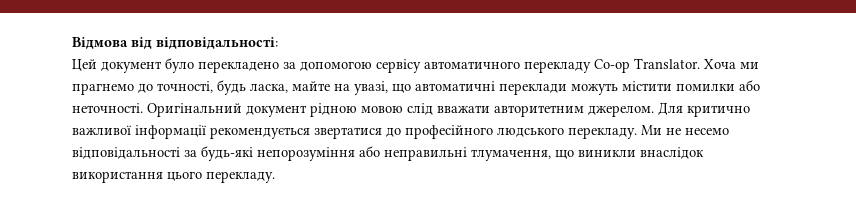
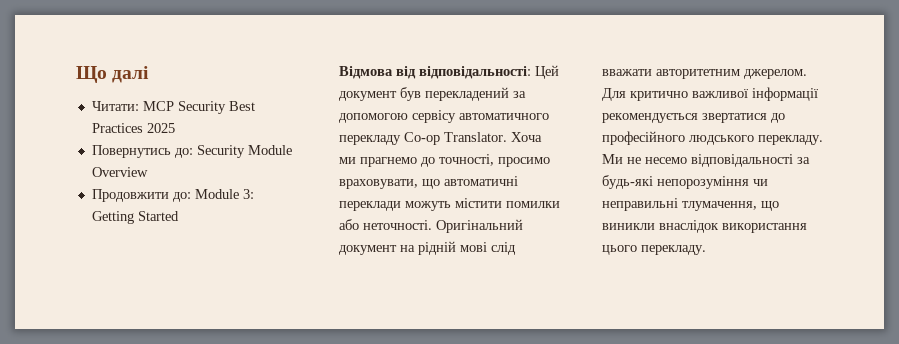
+ Що далі
+ Читати: MCP Security Best Practices 2025
+ Повернутись до: Security Module Overview
+ Продовжити до: Module 3: Getting Started
- Відмова від відповідальності:
- Цей документ було перекладено за допомогою сервісу автоматичного перекладу Co-op Translator.
+ Відмова від відповідальності: Цей документ був перекладений за допомогою сервісу автоматичного перекладу Co-op Translator.
- Хоча ми прагнемо до точності, будь ласка, майте на увазі, що автоматичні переклади можуть містити помилки або неточності.
+ Хоча ми прагнемо до точності, просимо враховувати, що автоматичні переклади можуть містити помилки або неточності.
- Оригінальний документ рідною мовою слід вважати авторитетним джерелом.
+ Оригінальний документ на рідній мові слід вважати авторитетним джерелом.
- Ми не несемо відповідальності за будь-які непорозуміння або неправильні тлумачення, що виникли внаслідок використання цього перекладу.
+ Ми не несемо відповідальності за будь-які непорозуміння чи неправильні тлумачення, що виникли внаслідок використання цього перекладу.

